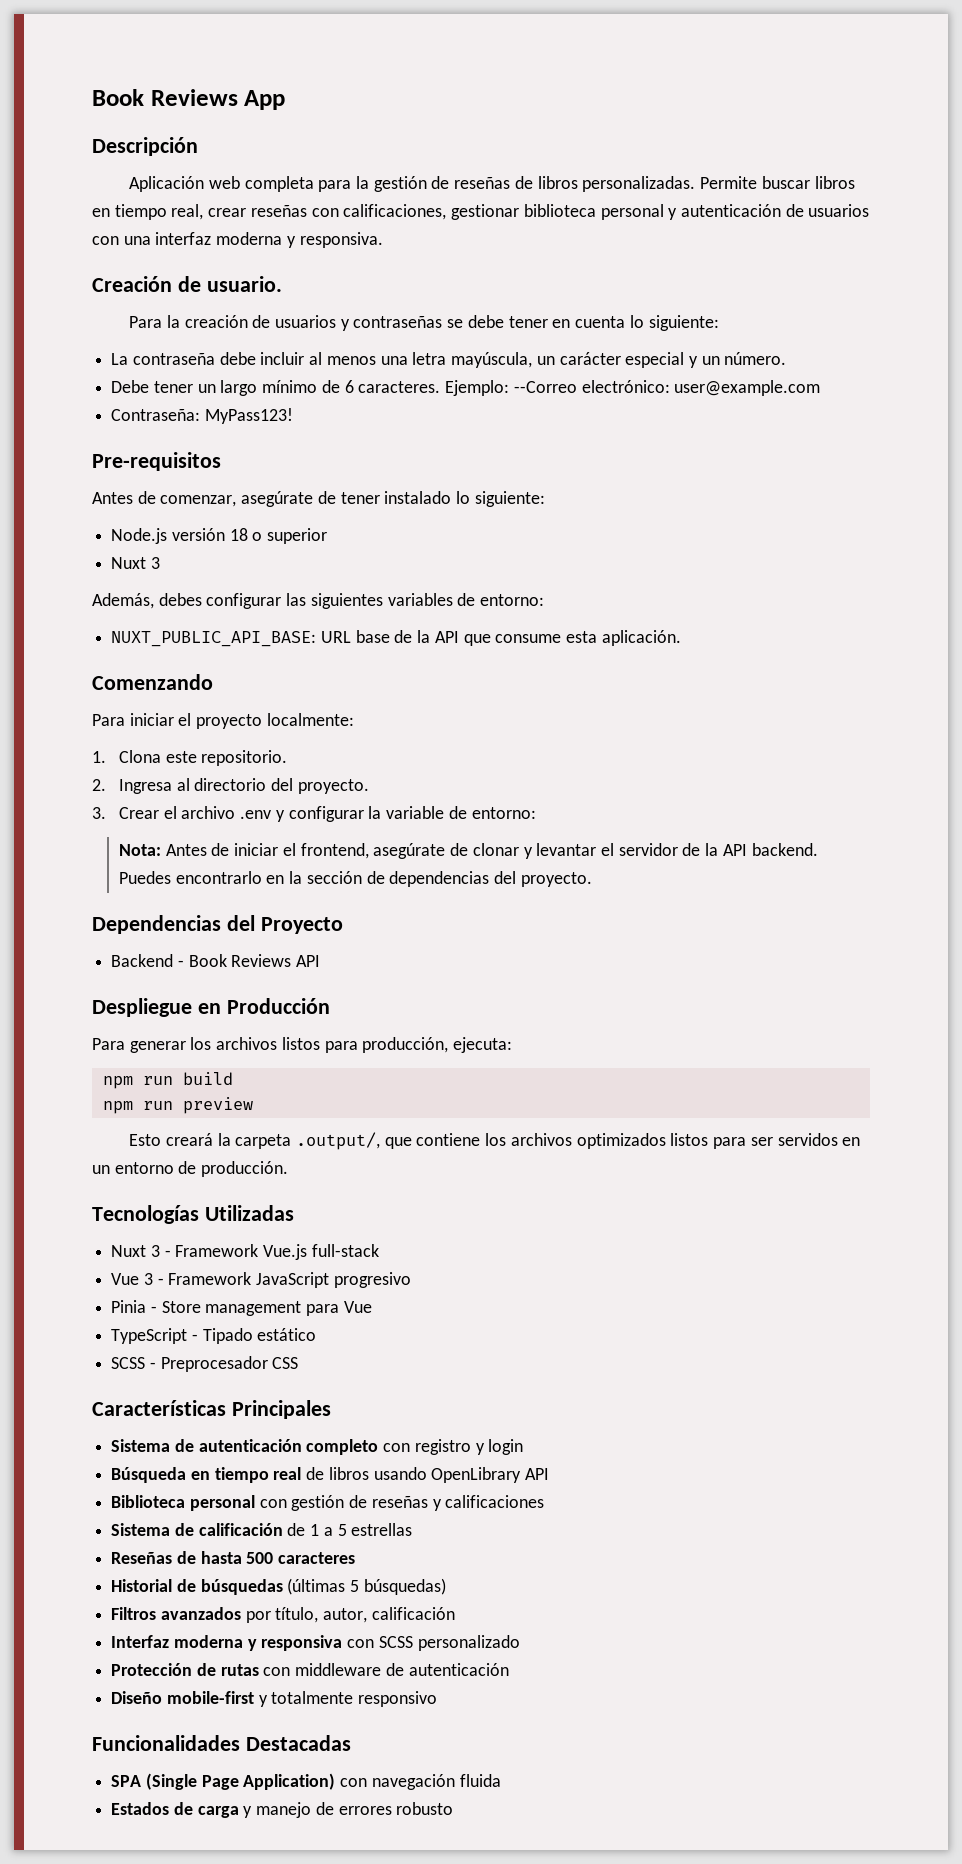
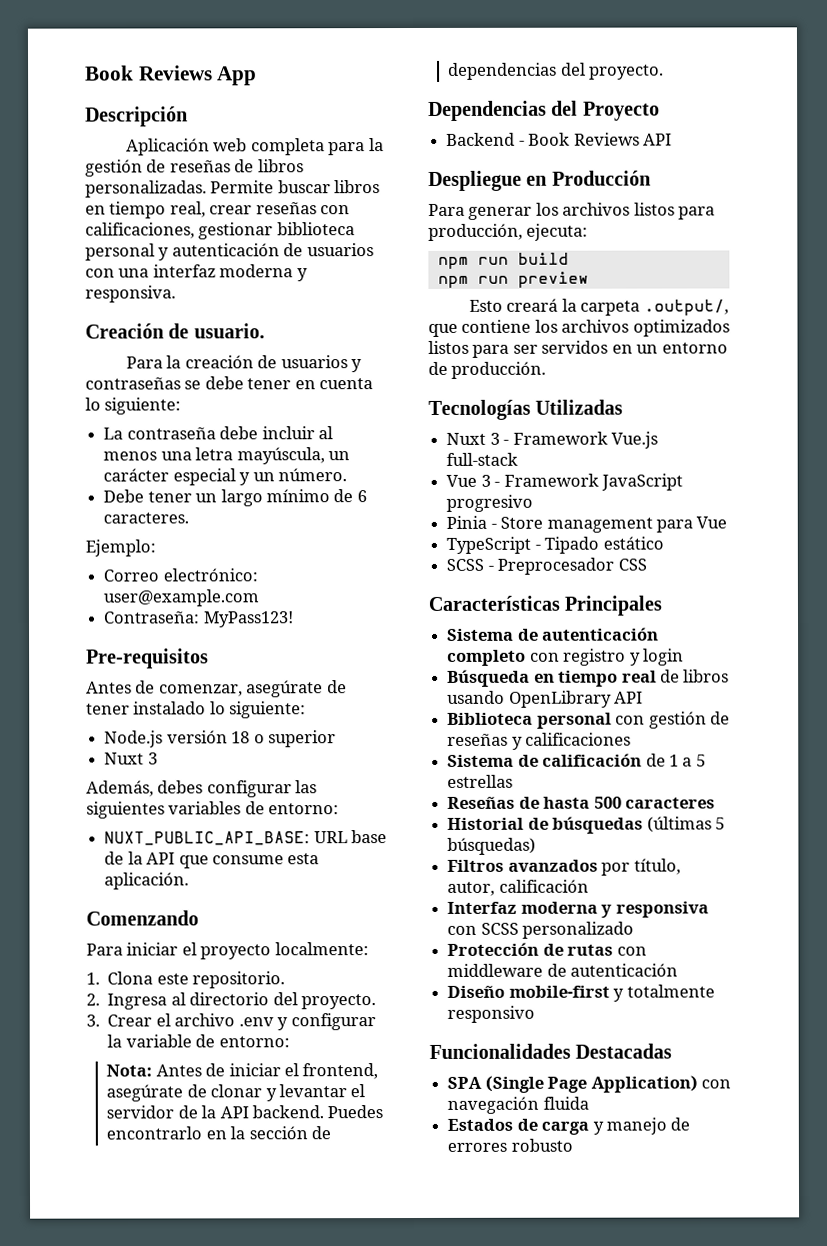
- Debe tener un largo mínimo de 6 caracteres. Ejemplo: --Correo electrónico: user@example.com
+ Debe tener un largo mínimo de 6 caracteres.
+ Ejemplo:
+ Correo electrónico: user@example.com

